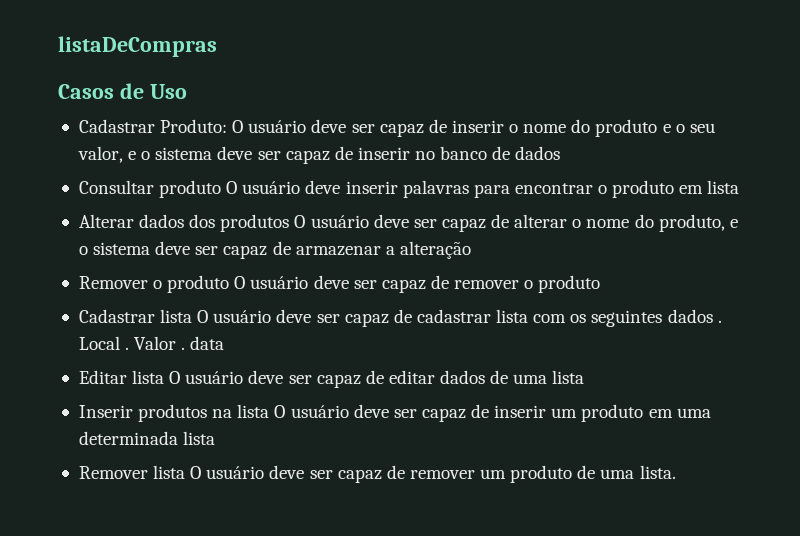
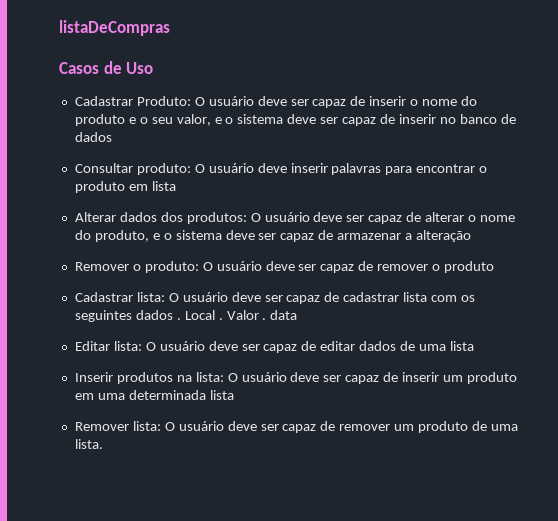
- Consultar produto O usuário deve inserir palavras para encontrar o produto em lista
+ Consultar produto: O usuário deve inserir palavras para encontrar o produto em lista
- Alterar dados dos produtos O usuário deve ser capaz de alterar o nome do produto, e o sistema deve ser capaz de armazenar a alteração
+ Alterar dados dos produtos: O usuário deve ser capaz de alterar o nome do produto, e o sistema deve ser capaz de armazenar a alteração
- Remover o produto O usuário deve ser capaz de remover o produto
+ Remover o produto: O usuário deve ser capaz de remover o produto
- Cadastrar lista O usuário deve ser capaz de cadastrar lista com os seguintes dados .
+ Cadastrar lista: O usuário deve ser capaz de cadastrar lista com os seguintes dados .
- Editar lista O usuário deve ser capaz de editar dados de uma lista
+ Editar lista: O usuário deve ser capaz de editar dados de uma lista
- Inserir produtos na lista O usuário deve ser capaz de inserir um produto em uma determinada lista
+ Inserir produtos na lista: O usuário deve ser capaz de inserir um produto em uma determinada lista
- Remover lista O usuário deve ser capaz de remover um produto de uma lista.
+ Remover lista: O usuário deve ser capaz de remover um produto de uma lista.

